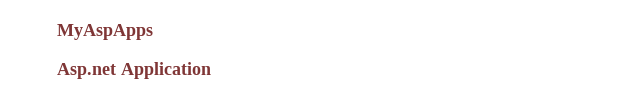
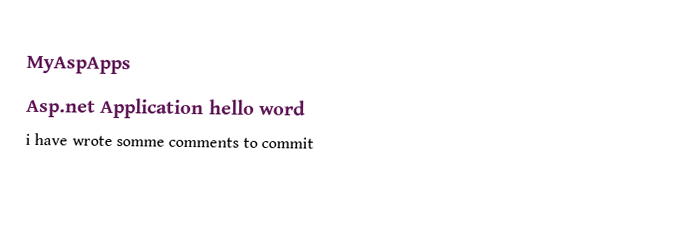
- Asp.net Application
+ Asp.net Application hello word
+ i have wrote somme comments to commit

